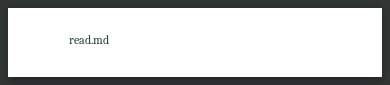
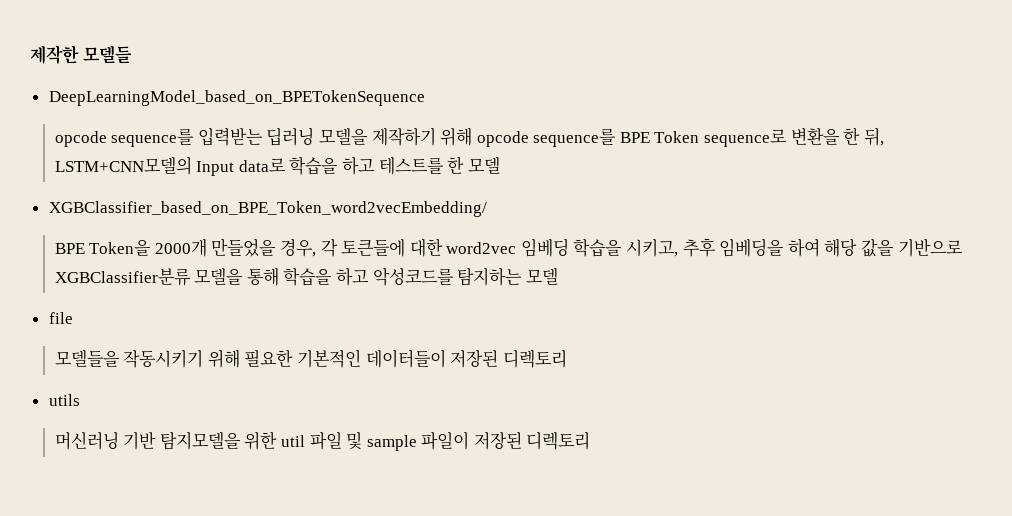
- read.md
+ 제작한 모델들
+ DeepLearningModel_based_on_BPETokenSequence
+ opcode sequence를 입력받는 딥러닝 모델을 제작하기 위해 opcode sequence를 BPE Token sequence로 변환을 한 뒤, LSTM+CNN모델의 Input data로 학습을 하고 테스트를 한 모델
+ XGBClassifier_based_on_BPE_Token_word2vecEmbedding/
+ BPE Token을 2000개 만들었을 경우, 각 토큰들에 대한 word2vec 임베딩 학습을 시키고, 추후 임베딩을 하여 해당 값을 기반으로 XGBClassifier분류 모델을 통해 학습을 하고 악성코드를 탐지하는 모델
+ file
+ 모델들을 작동시키기 위해 필요한 기본적인 데이터들이 저장된 디렉토리
+ utils
+ 머신러닝 기반 탐지모델을 위한 util 파일 및 sample 파일이 저장된 디렉토리

